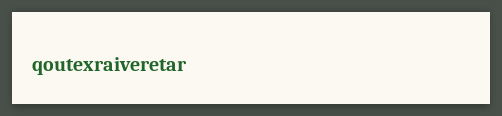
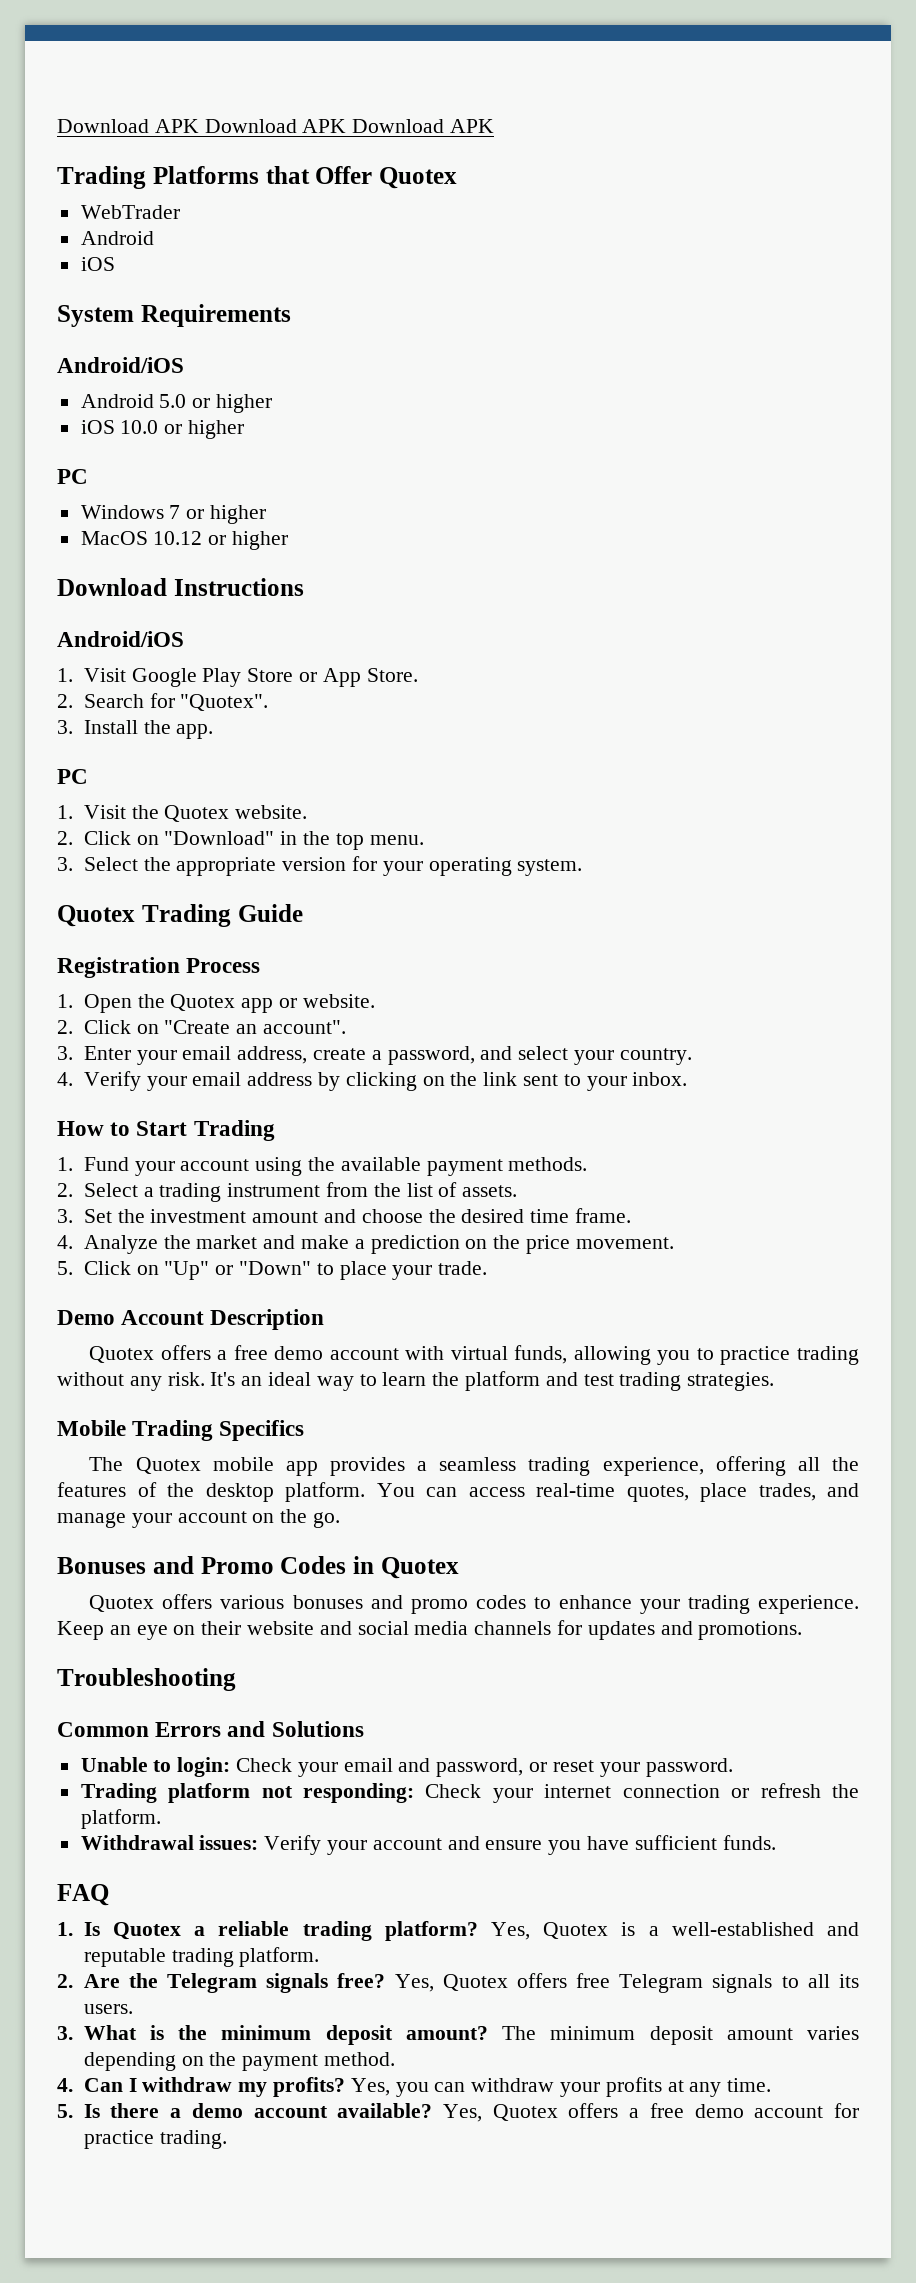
- qoutexraiveretar
+ Download APK Download APK Download APK
+ Trading Platforms that Offer Quotex
+ WebTrader
+ Android
+ iOS
+ System Requirements
+ Android/iOS
+ Android 5.0 or higher
+ iOS 10.0 or higher
+ PC
+ Windows 7 or higher
+ MacOS 10.12 or higher
+ Download Instructions
+ Android/iOS
+ 1. Visit Google Play Store or App Store.
+ 2. Search for "Quotex".
+ 3. Install the app.
+ PC
+ 1. Visit the Quotex website.
+ 2. Click on "Download" in the top menu.
+ 3. Select the appropriate version for your operating system.
+ Quotex Trading Guide
+ Registration Process
+ 1. Open the Quotex app or website.
+ 2. Click on "Create an account".
+ 3. Enter your email address, create a password, and select your country.
+ 4. Verify your email address by clicking on the link sent to your inbox.
+ How to Start Trading
+ 1. Fund your account using the available payment methods.
+ 2. Select a trading instrument from the list of assets.
+ 3. Set the investment amount and choose the desired time frame.
+ 4. Analyze the market and make a prediction on the price movement.
+ 5. Click on "Up" or "Down" to place your trade.
+ Demo Account Description
+ Quotex offers a free demo account with virtual funds, allowing you to practice trading without any risk. It's an ideal way to learn the platform and test trading strategies.
+ Mobile Trading Specifics
+ The Quotex mobile app provides a seamless trading experience, offering all the features of the desktop platform. You can access real-time quotes, place trades, and manage your account on the go.
+ Bonuses and Promo Codes in Quotex
+ Quotex offers various bonuses and promo codes to enhance your trading experience. Keep an eye on their website and social media channels for updates and promotions.
+ Troubleshooting
+ Common Errors and Solutions
+ Unable to login: Check your email and password, or reset your password.
+ Trading platform not responding: Check your internet connection or refresh the platform.
+ Withdrawal issues: Verify your account and ensure you have sufficient funds.
+ FAQ
+ 1. Is Quotex a reliable trading platform? Yes, Quotex is a well-established and reputable trading platform.
+ 2. Are the Telegram signals free? Yes, Quotex offers free Telegram signals to all its users.
+ 3. What is the minimum deposit amount? The minimum deposit amount varies depending on the payment method.
+ 4. Can I withdraw my profits? Yes, you can withdraw your profits at any time.
+ 5. Is there a demo account available? Yes, Quotex offers a free demo account for practice trading.

